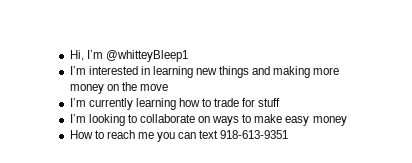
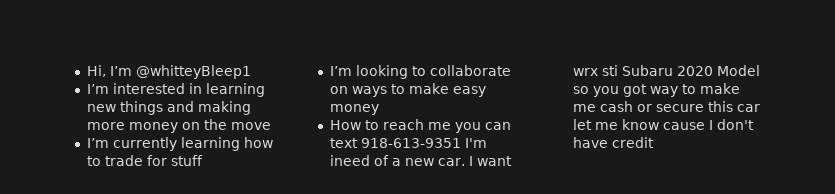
- How to reach me you can text 918-613-9351
+ How to reach me you can text 918-613-9351 I'm ineed of a new car. I want wrx sti Subaru 2020 Model so you got way to make me cash or secure this car let me know cause I don't have credit

